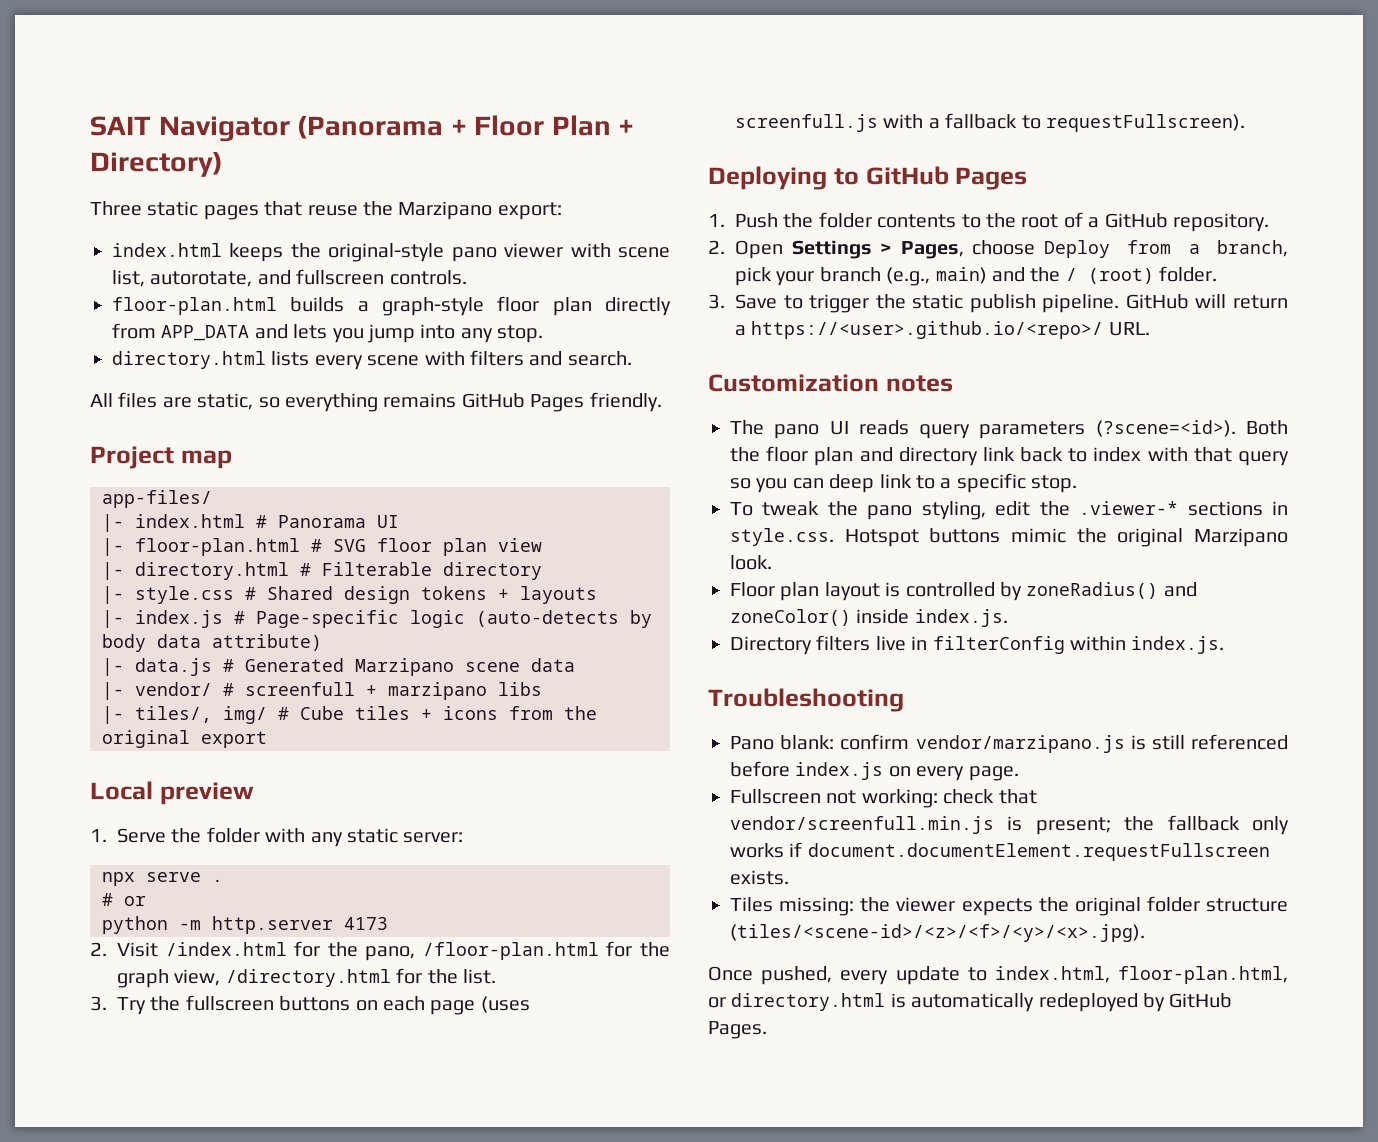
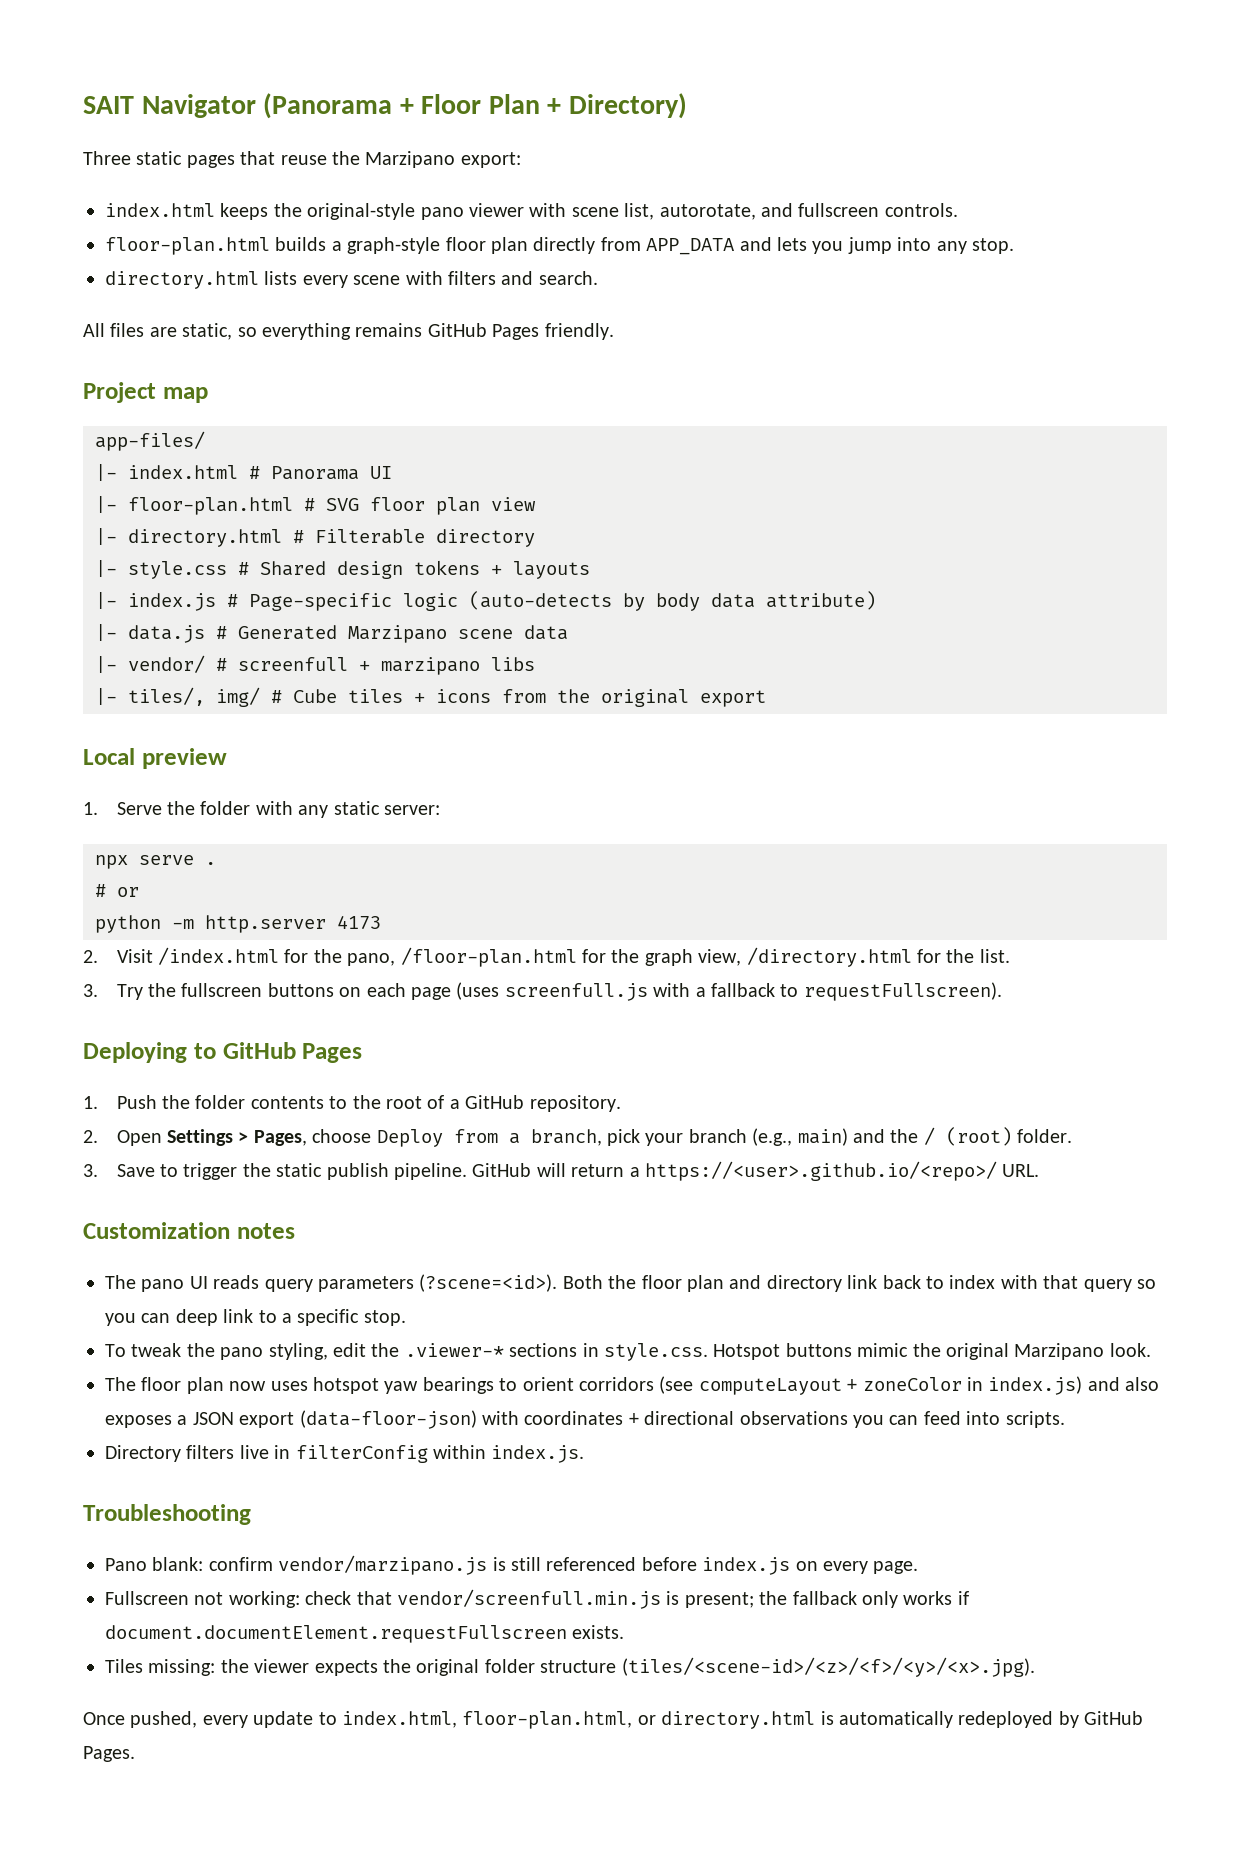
- Floor plan layout is controlled by zoneRadius() and zoneColor() inside index.js.
+ The floor plan now uses hotspot yaw bearings to orient corridors (see computeLayout + zoneColor in index.js) and also exposes a JSON export (data-floor-json) with coordinates + directional observations you can feed into scripts.

